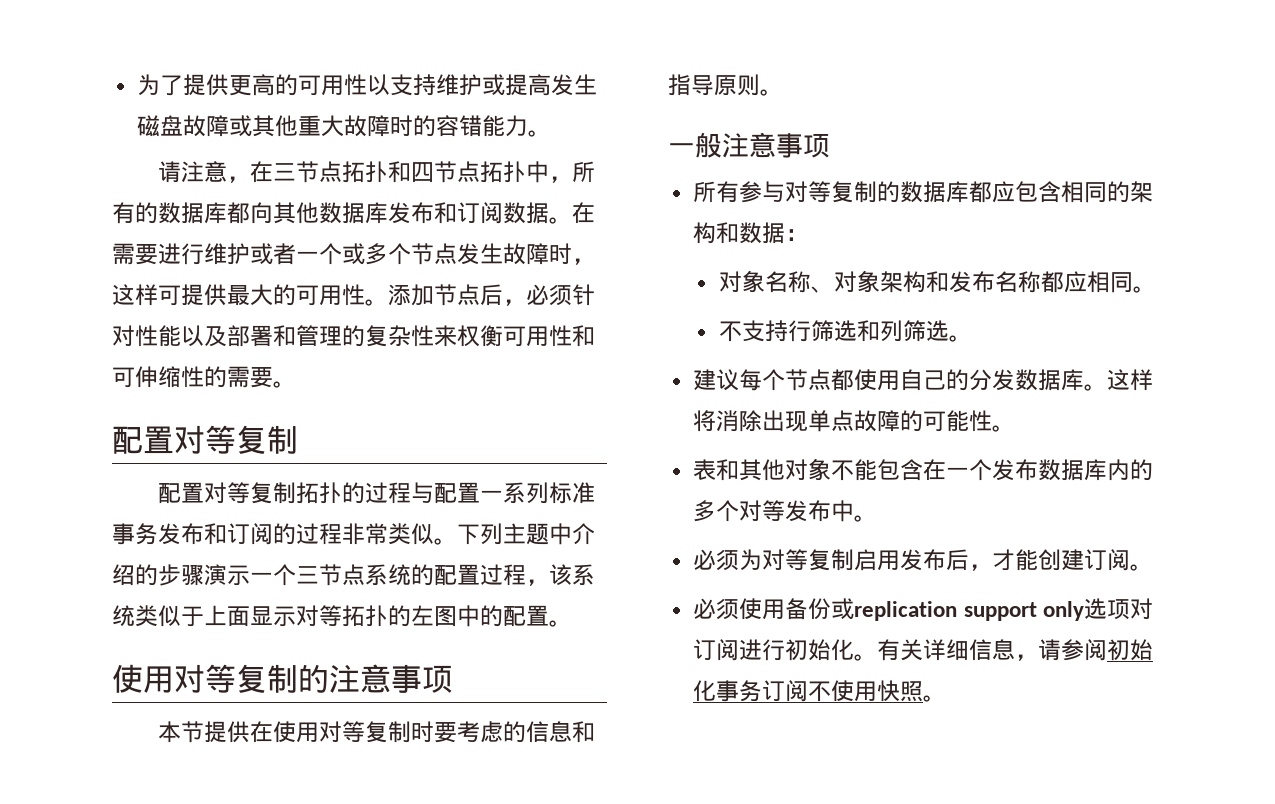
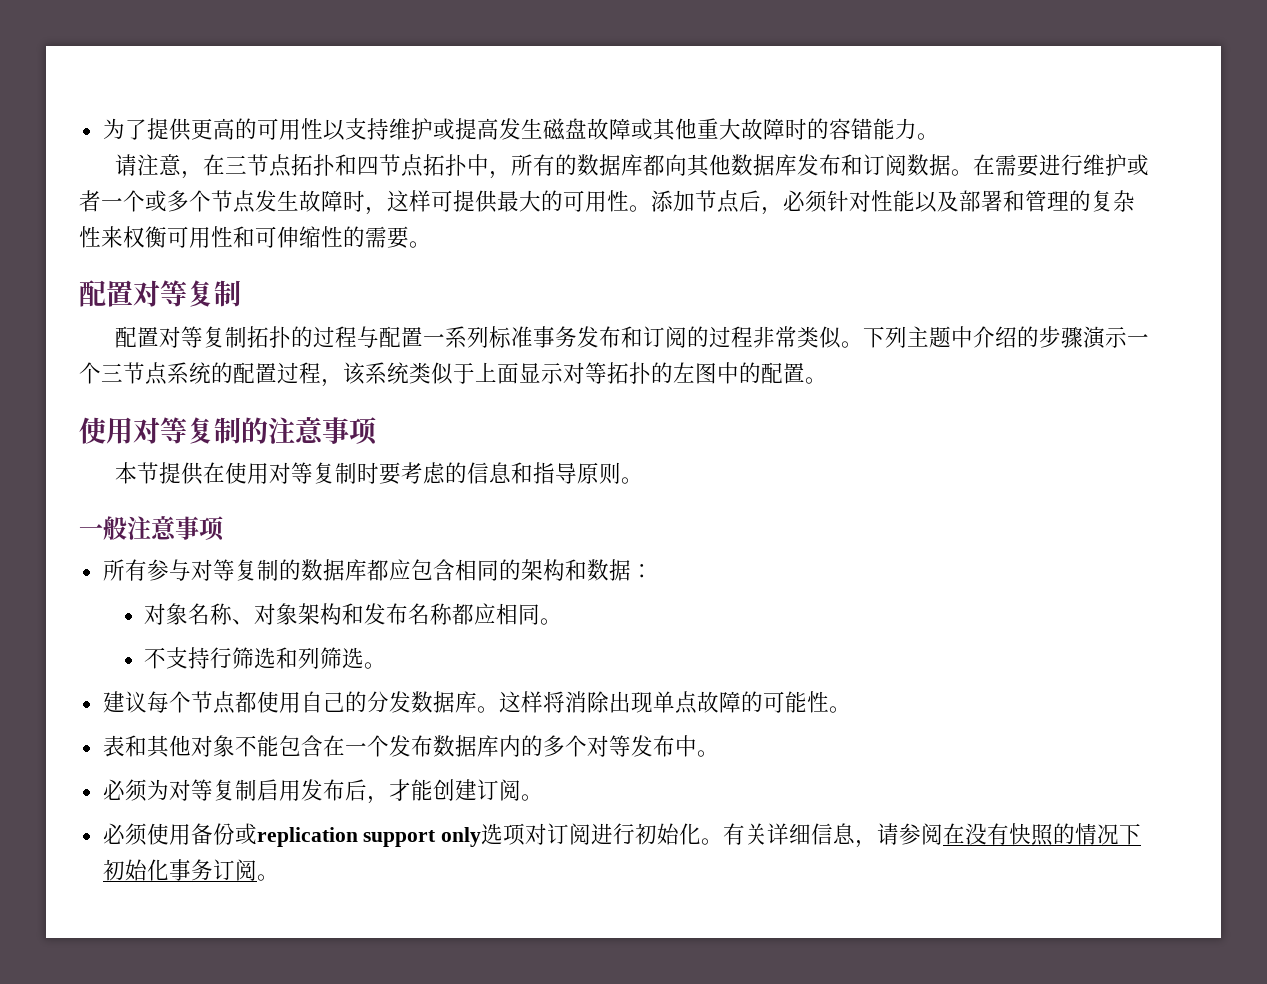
- 有关详细信息，请参阅初始化事务订阅不使用快照。
+ 有关详细信息，请参阅在没有快照的情况下初始化事务订阅。

